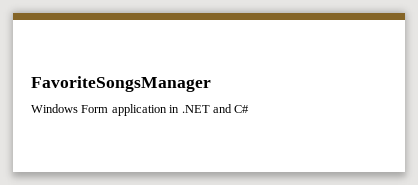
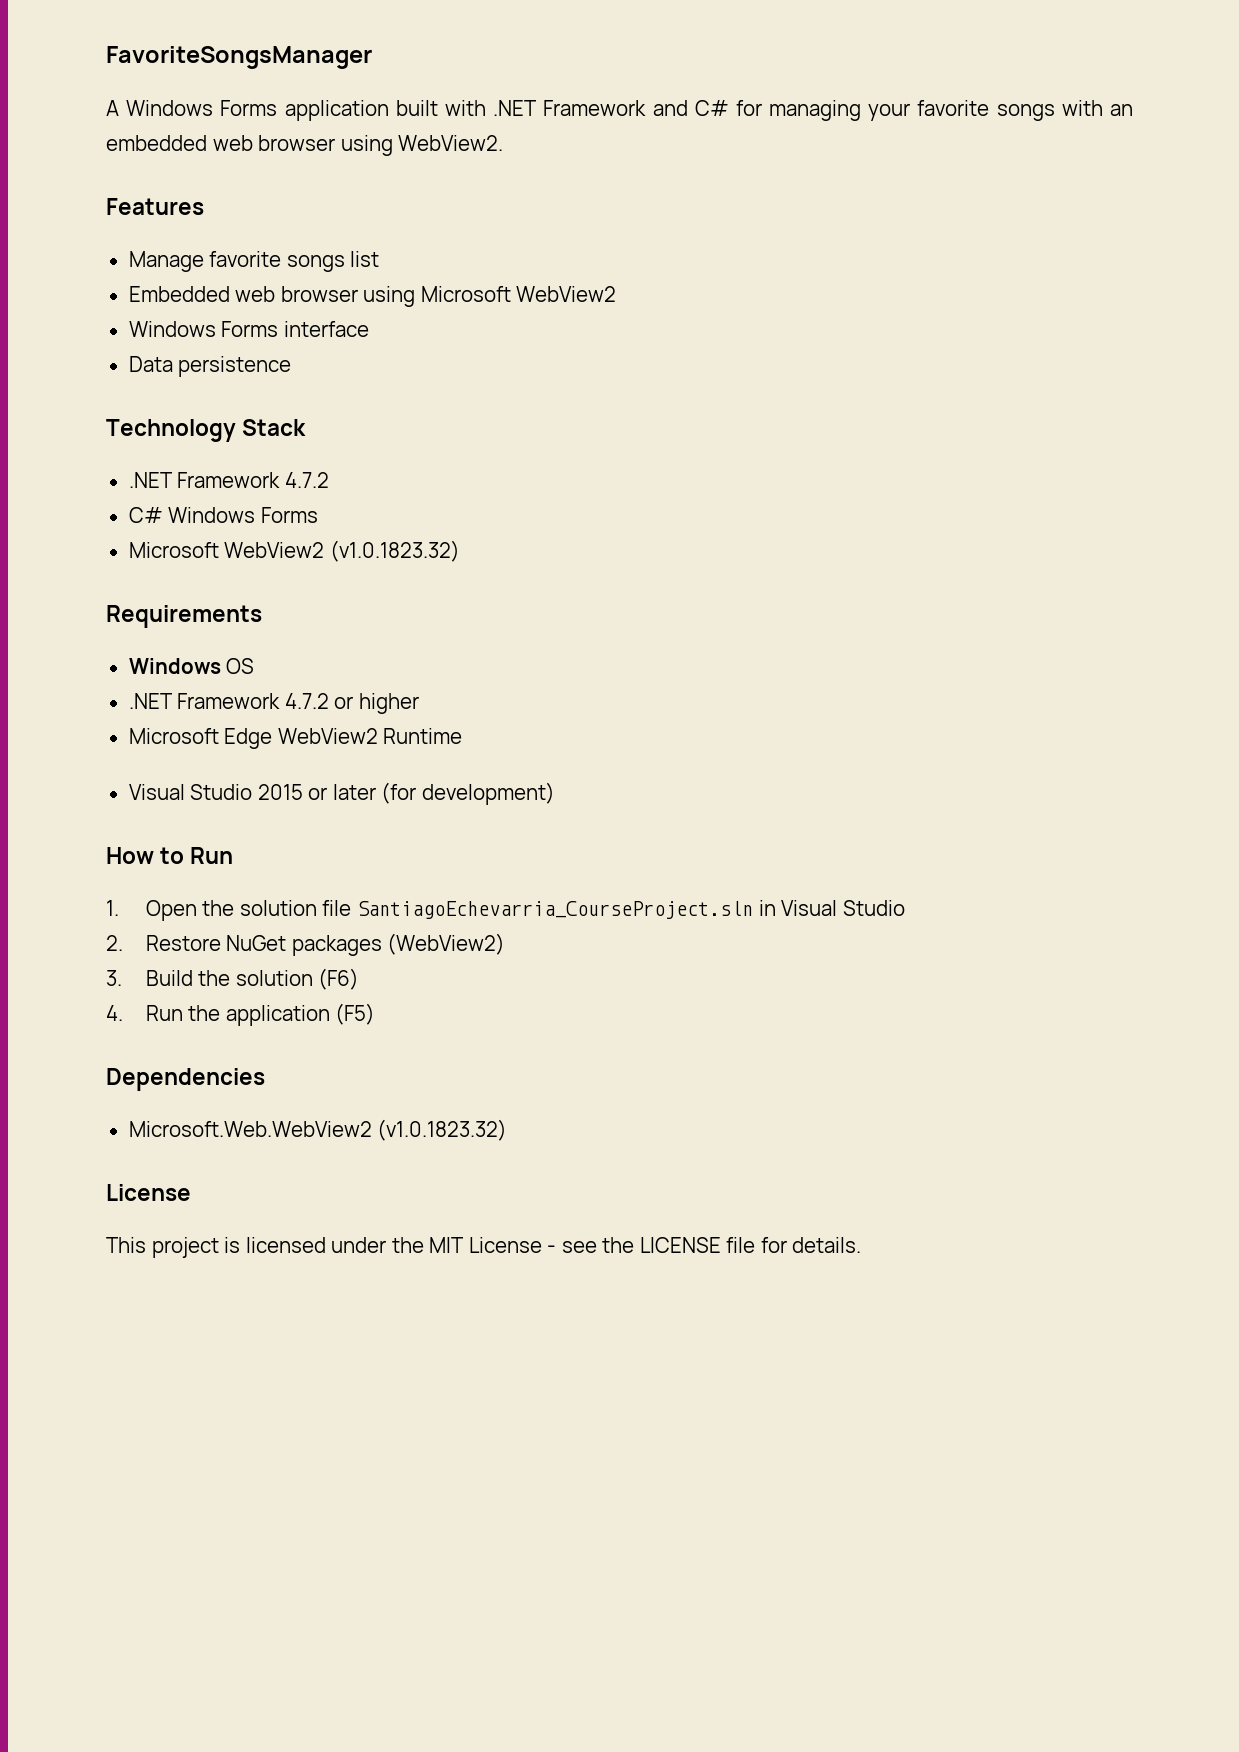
- Windows Form application in .NET and C#
+ A Windows Forms application built with .NET Framework and C# for managing your favorite songs with an embedded web browser using WebView2.
+ Features
+ Manage favorite songs list
+ Embedded web browser using Microsoft WebView2
+ Windows Forms interface
+ Data persistence
+ Technology Stack
+ .NET Framework 4.7.2
+ C# Windows Forms
+ Microsoft WebView2 (v1.0.1823.32)
+ Requirements
+ Windows OS
+ .NET Framework 4.7.2 or higher
+ Microsoft Edge WebView2 Runtime
+ Visual Studio 2015 or later (for development)
+ How to Run
+ 1. Open the solution file SantiagoEchevarria_CourseProject.sln in Visual Studio
+ 2. Restore NuGet packages (WebView2)
+ 3. Build the solution (F6)
+ 4. Run the application (F5)
+ Dependencies
+ Microsoft.Web.WebView2 (v1.0.1823.32)
+ License
+ This project is licensed under the MIT License - see the LICENSE file for details.

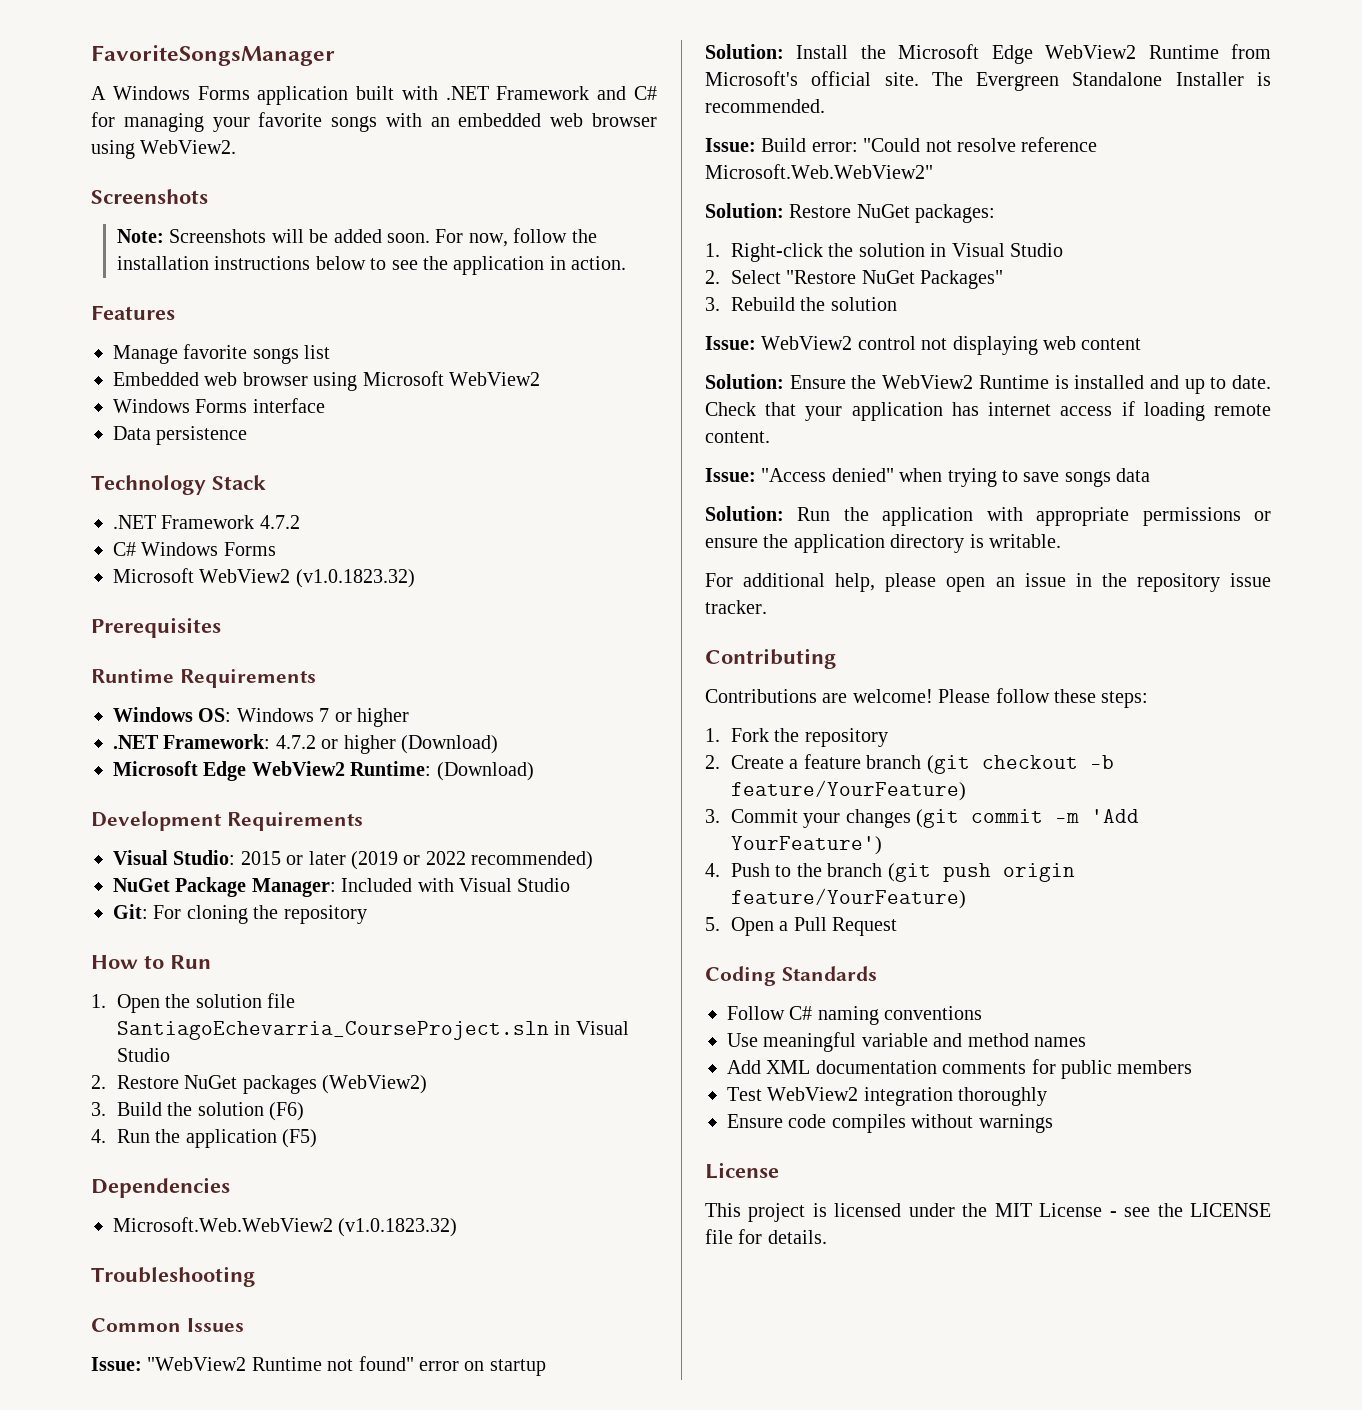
  A Windows Forms application built with .NET Framework and C# for managing your favorite songs with an embedded web browser using WebView2.
+ Screenshots
+ Note: Screenshots will be added soon. For now, follow the installation instructions below to see the application in action.
- Requirements
+ Prerequisites
+ Runtime Requirements
- Windows OS
- .NET Framework 4.7.2 or higher
- Microsoft Edge WebView2 Runtime
- Visual Studio 2015 or later (for development)
+ Windows OS: Windows 7 or higher
+ .NET Framework: 4.7.2 or higher (Download)
+ Microsoft Edge WebView2 Runtime: (Download)
+ Development Requirements
+ Visual Studio: 2015 or later (2019 or 2022 recommended)
+ NuGet Package Manager: Included with Visual Studio
+ Git: For cloning the repository
+ Troubleshooting
+ Common Issues
+ Issue: "WebView2 Runtime not found" error on startup
+ Solution: Install the Microsoft Edge WebView2 Runtime from Microsoft's official site. The Evergreen Standalone Installer is recommended.
+ Issue: Build error: "Could not resolve reference Microsoft.Web.WebView2"
+ Solution: Restore NuGet packages:
+ 1. Right-click the solution in Visual Studio
+ 2. Select "Restore NuGet Packages"
+ 3. Rebuild the solution
+ Issue: WebView2 control not displaying web content
+ Solution: Ensure the WebView2 Runtime is installed and up to date. Check that your application has internet access if loading remote content.
+ Issue: "Access denied" when trying to save songs data
+ Solution: Run the application with appropriate permissions or ensure the application directory is writable.
+ For additional help, please open an issue in the repository issue tracker.
+ Contributing
+ Contributions are welcome! Please follow these steps:
+ 1. Fork the repository
+ 2. Create a feature branch (git checkout -b feature/YourFeature)
+ 3. Commit your changes (git commit -m 'Add YourFeature')
+ 4. Push to the branch (git push origin feature/YourFeature)
+ 5. Open a Pull Request
+ Coding Standards
+ Follow C# naming conventions
+ Use meaningful variable and method names
+ Add XML documentation comments for public members
+ Test WebView2 integration thoroughly
+ Ensure code compiles without warnings

